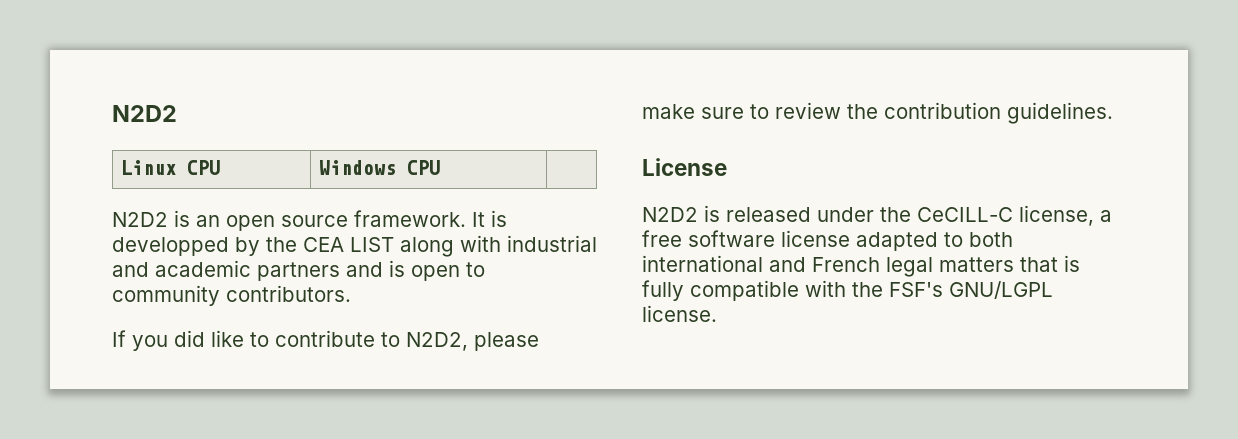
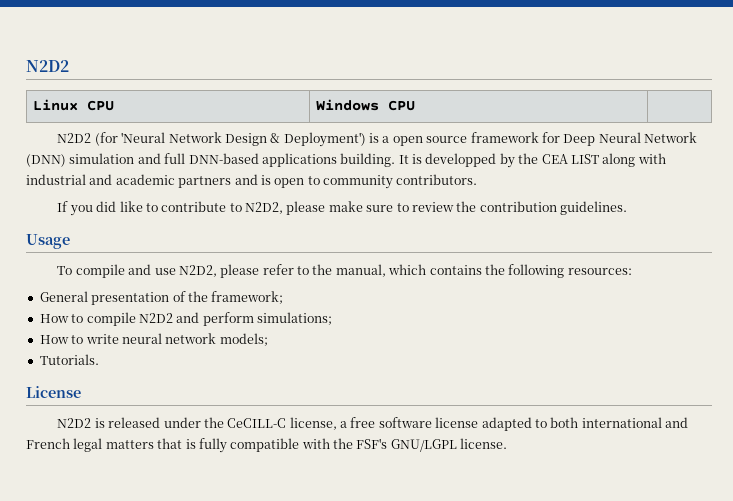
- N2D2 is an open source framework.
+ N2D2 (for 'Neural Network Design & Deployment') is a open source framework for Deep Neural Network (DNN) simulation and full DNN-based applications building.
+ Usage
+ To compile and use N2D2, please refer to the manual, which contains the following resources:
+ General presentation of the framework;
+ How to compile N2D2 and perform simulations;
+ How to write neural network models;
+ Tutorials.

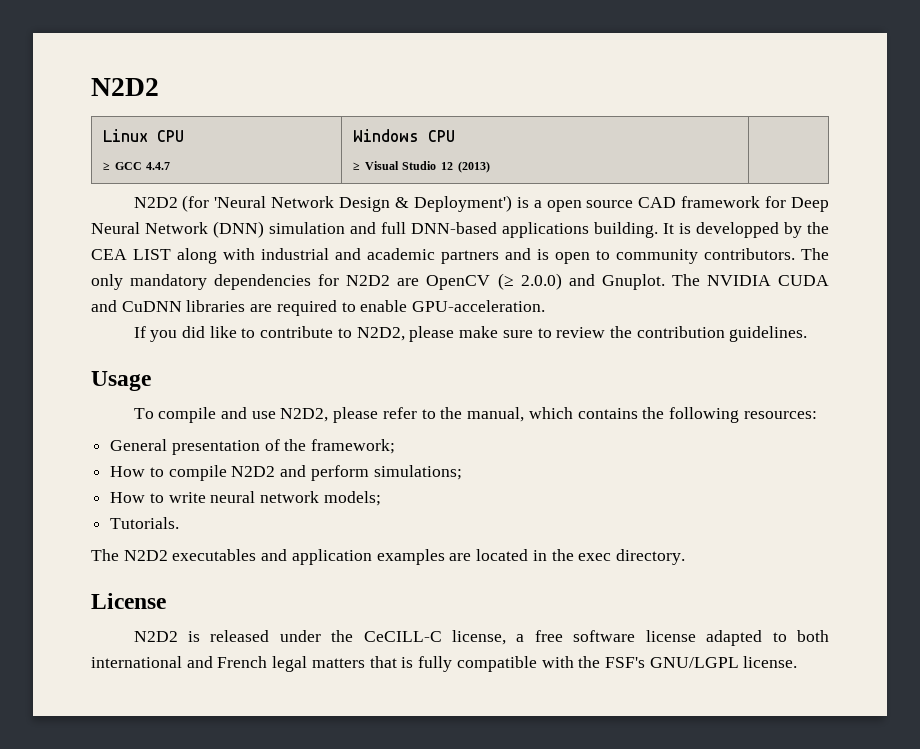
- Linux CPU | Windows CPU |
+ Linux CPU
+ ≥ GCC 4.4.7 | Windows CPU
+ ≥ Visual Studio 12 (2013) |
- N2D2 (for 'Neural Network Design & Deployment') is a open source framework for Deep Neural Network (DNN) simulation and full DNN-based applications building.
+ N2D2 (for 'Neural Network Design & Deployment') is a open source CAD framework for Deep Neural Network (DNN) simulation and full DNN-based applications building.
+ The only mandatory dependencies for N2D2 are OpenCV (≥ 2.0.0) and Gnuplot. The NVIDIA CUDA and CuDNN libraries are required to enable GPU-acceleration.
+ The N2D2 executables and application examples are located in the exec directory.

